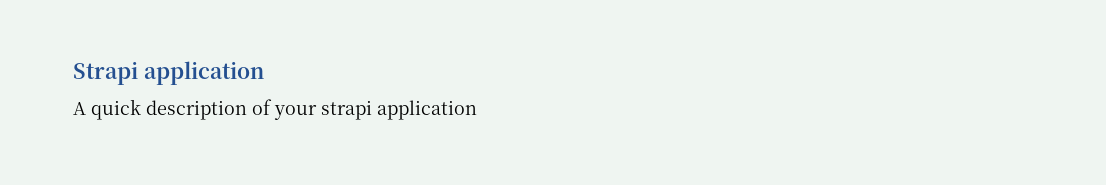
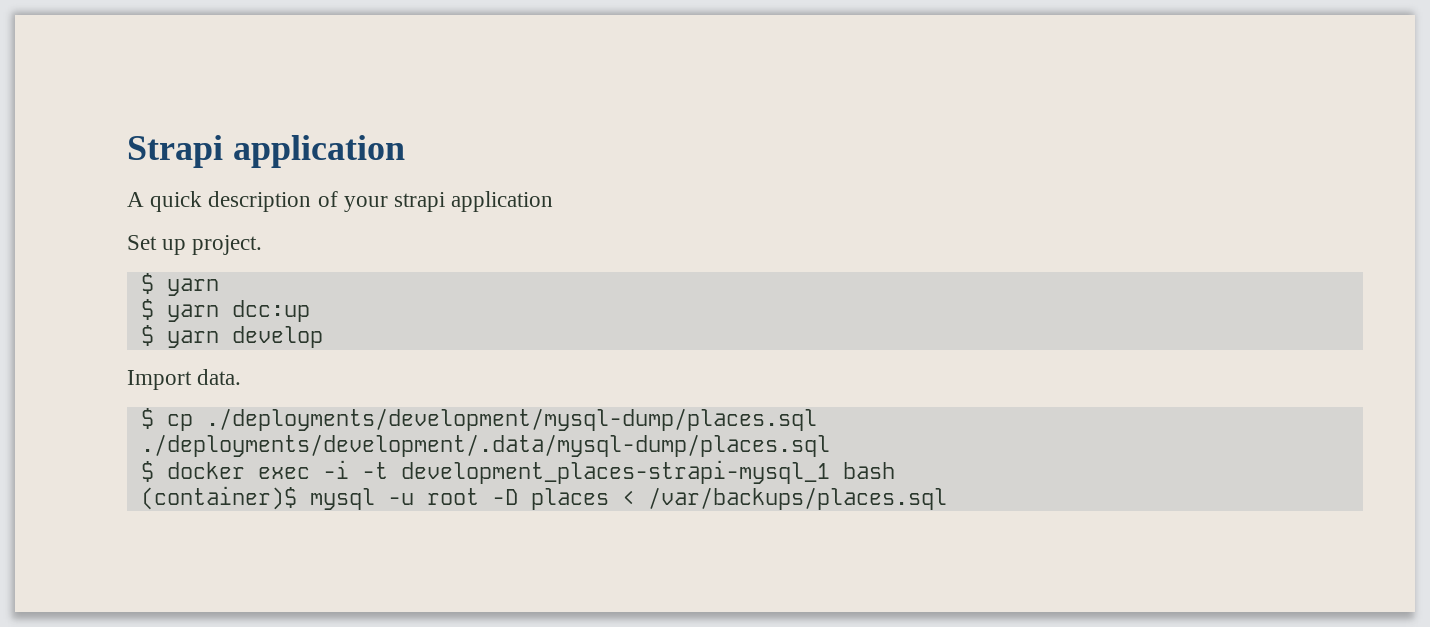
+ Set up project.
+ $ yarn
+ $ yarn dcc:up
+ $ yarn develop
+ Import data.
+ $ cp ./deployments/development/mysql-dump/places.sql ./deployments/development/.data/mysql-dump/places.sql
+ $ docker exec -i -t development_places-strapi-mysql_1 bash
+ (container)$ mysql -u root -D places < /var/backups/places.sql

